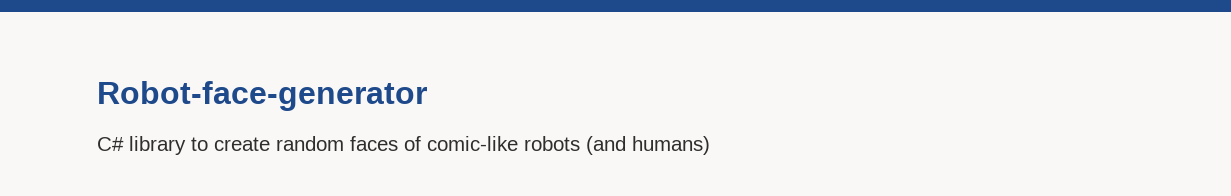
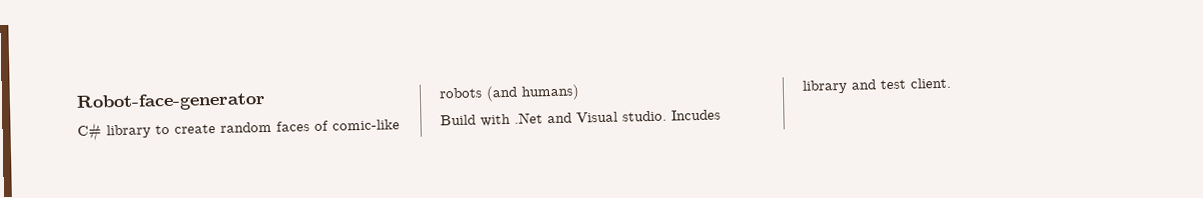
+ Build with .Net and Visual studio. Incudes library and test client.

